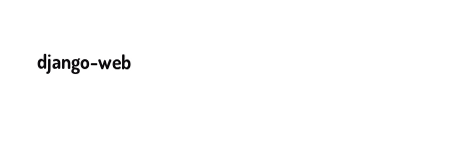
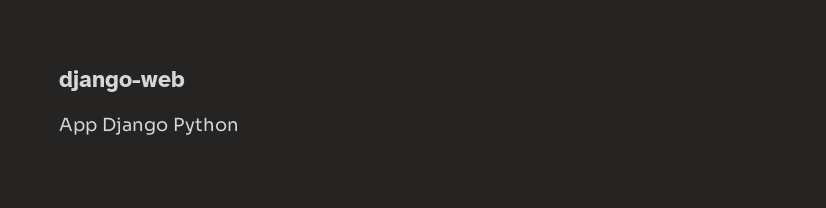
+ App Django Python

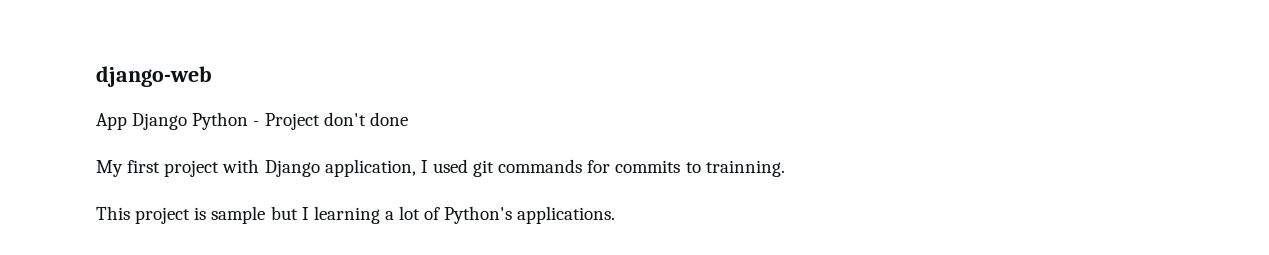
- App Django Python
+ App Django Python - Project don't done
+ My first project with Django application, I used git commands for commits to trainning.
+ This project is sample but I learning a lot of Python's applications.

